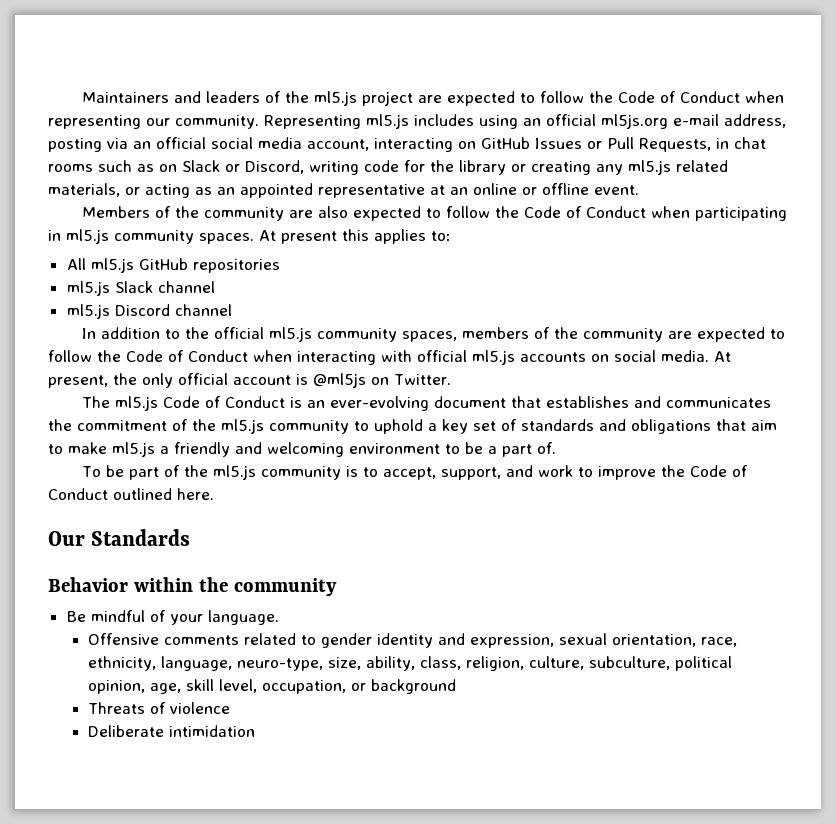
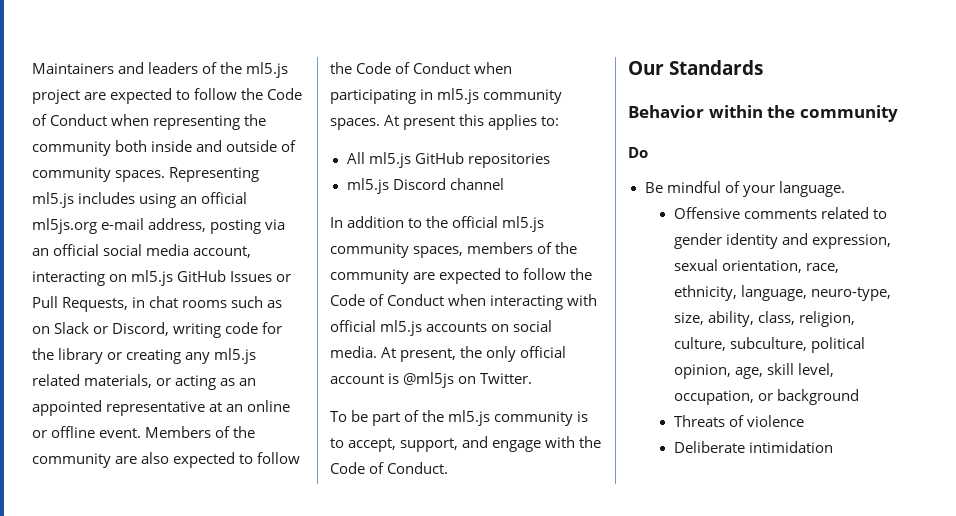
- Maintainers and leaders of the ml5.js project are expected to follow the Code of Conduct when representing our community.
+ Maintainers and leaders of the ml5.js project are expected to follow the Code of Conduct when representing the community both inside and outside of community spaces.
- Representing ml5.js includes using an official ml5js.org e-mail address, posting via an official social media account, interacting on GitHub Issues or Pull Requests, in chat rooms such as on Slack or Discord, writing code for the library or creating any ml5.js related materials, or acting as an appointed representative at an online or offline event.
- Members of the community are also expected to follow the Code of Conduct when participating in ml5.js community spaces.
+ Representing ml5.js includes using an official ml5js.org e-mail address, posting via an official social media account, interacting on ml5.js GitHub Issues or Pull Requests, in chat rooms such as on Slack or Discord, writing code for the library or creating any ml5.js related materials, or acting as an appointed representative at an online or offline event. Members of the community are also expected to follow the Code of Conduct when participating in ml5.js community spaces.
- ml5.js Slack channel
- The ml5.js Code of Conduct is an ever-evolving document that establishes and communicates the commitment of the ml5.js community to uphold a key set of standards and obligations that aim to make ml5.js a friendly and welcoming environment to be a part of.
- To be part of the ml5.js community is to accept, support, and work to improve the Code of Conduct outlined here.
+ To be part of the ml5.js community is to accept, support, and engage with the Code of Conduct.
+ Do

